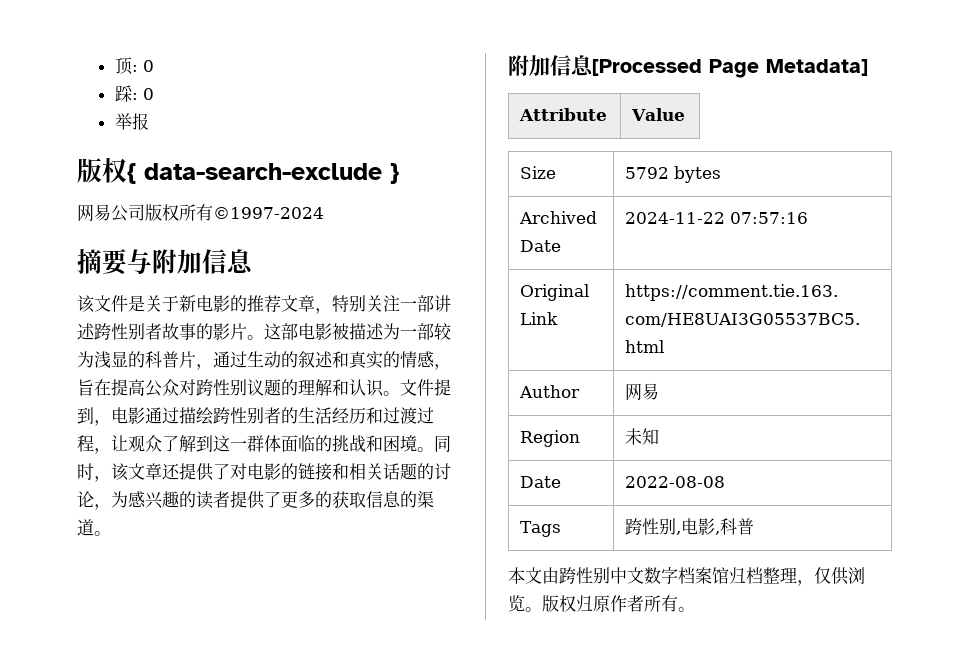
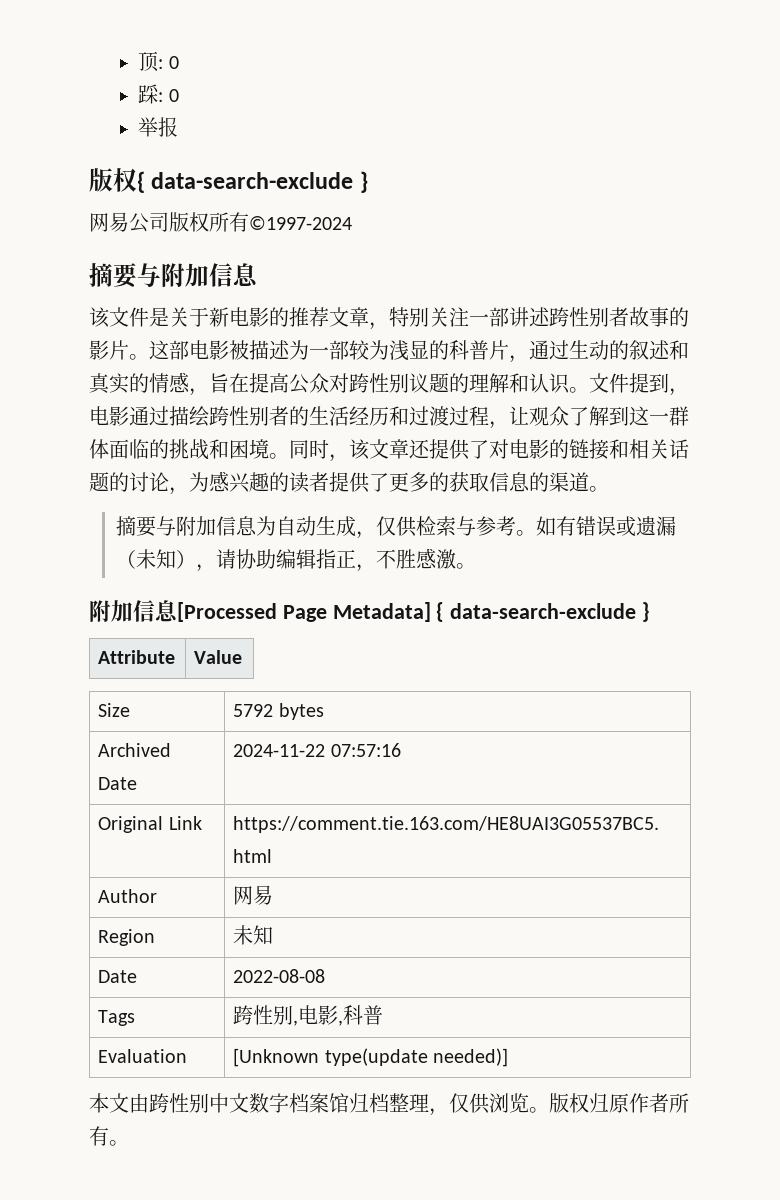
+ 摘要与附加信息为自动生成，仅供检索与参考。如有错误或遗漏（未知），请协助编辑指正，不胜感激。
- 附加信息[Processed Page Metadata]
+ 附加信息[Processed Page Metadata] { data-search-exclude }
+ Evaluation | [Unknown type(update needed)]

